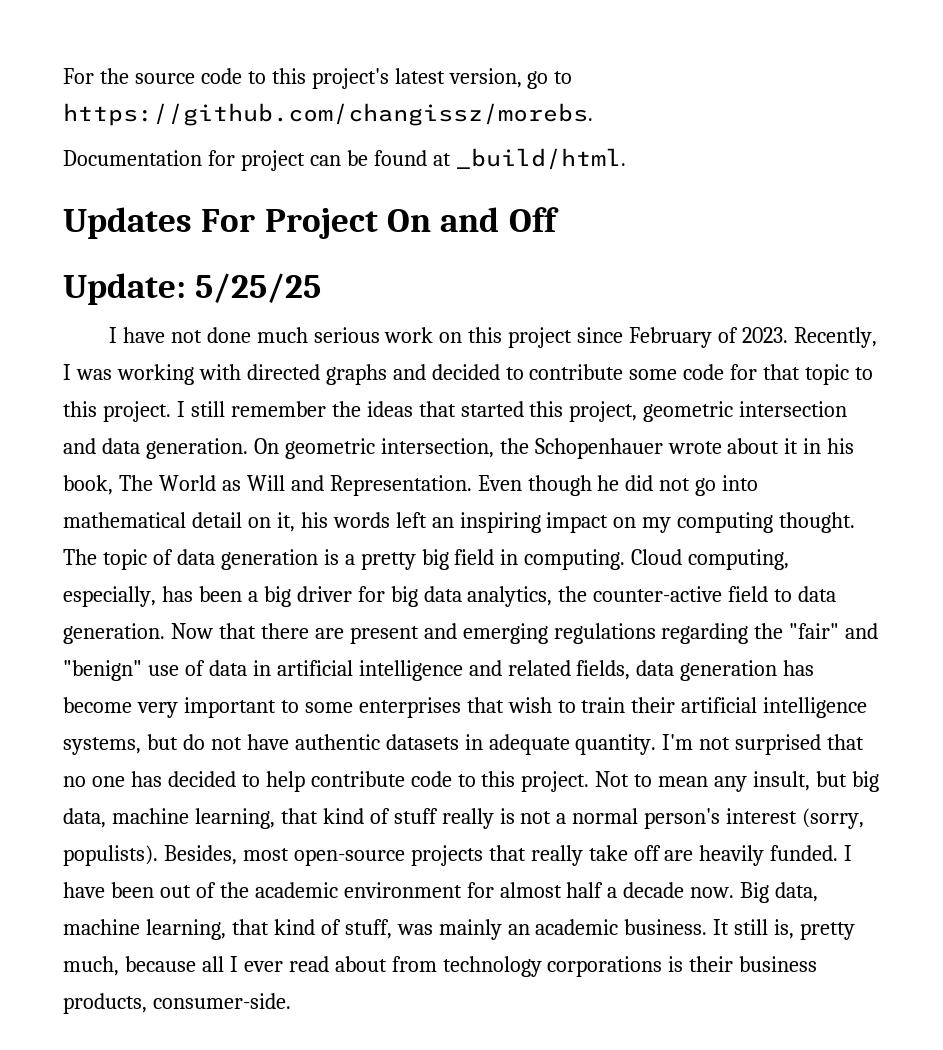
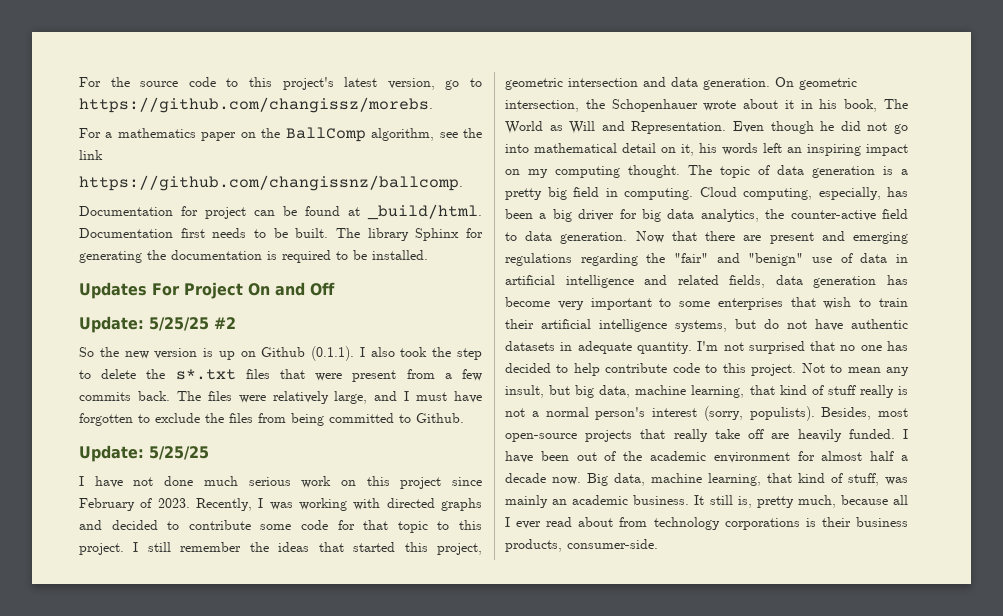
+ For a mathematics paper on the BallComp algorithm, see the link
+ https://github.com/changissnz/ballcomp.
+ Documentation first needs to be built. The library Sphinx for generating the documentation is required to be installed.
+ Update: 5/25/25 #2
+ So the new version is up on Github (0.1.1). I also took the step to delete the s*.txt files that were present from a few commits back. The files were relatively large, and I must have forgotten to exclude the files from being committed to Github.

